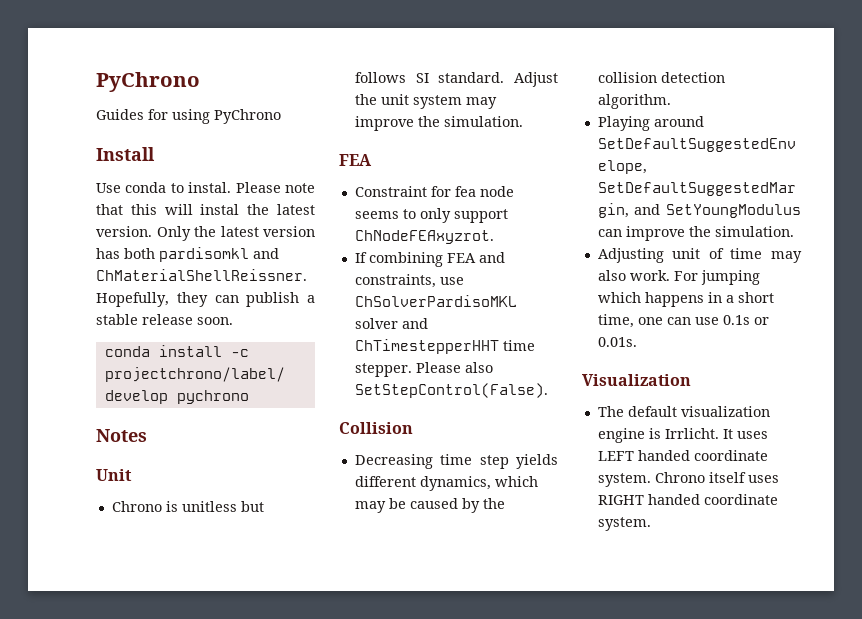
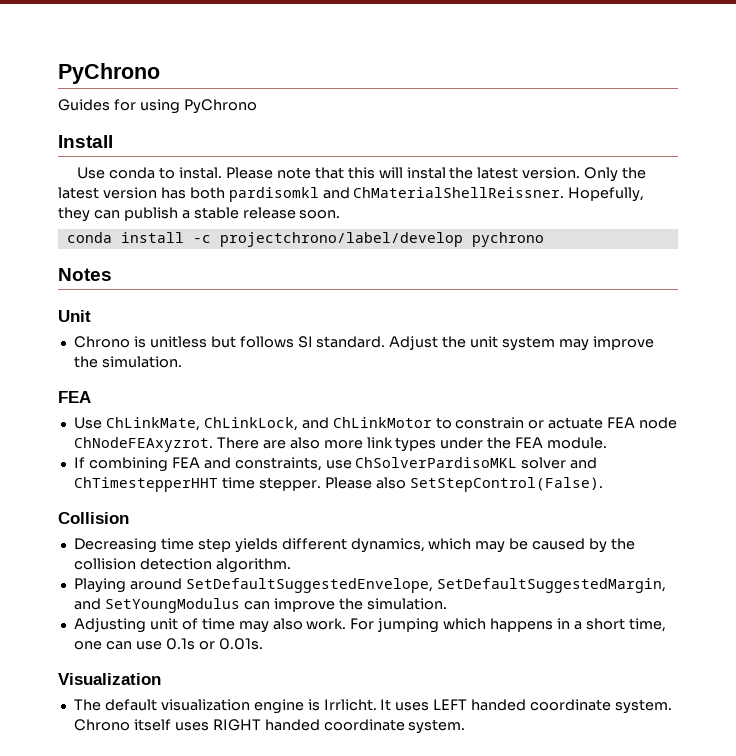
- Constraint for fea node seems to only support ChNodeFEAxyzrot.
+ Use ChLinkMate, ChLinkLock, and ChLinkMotor to constrain or actuate FEA node ChNodeFEAxyzrot. There are also more link types under the FEA module.

